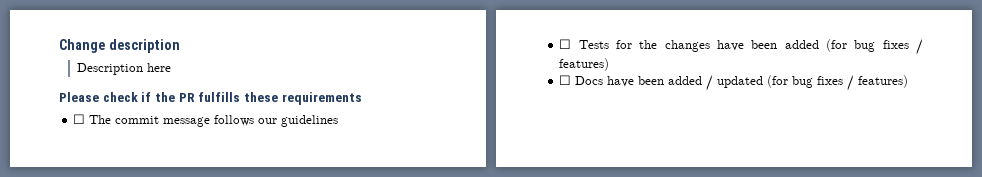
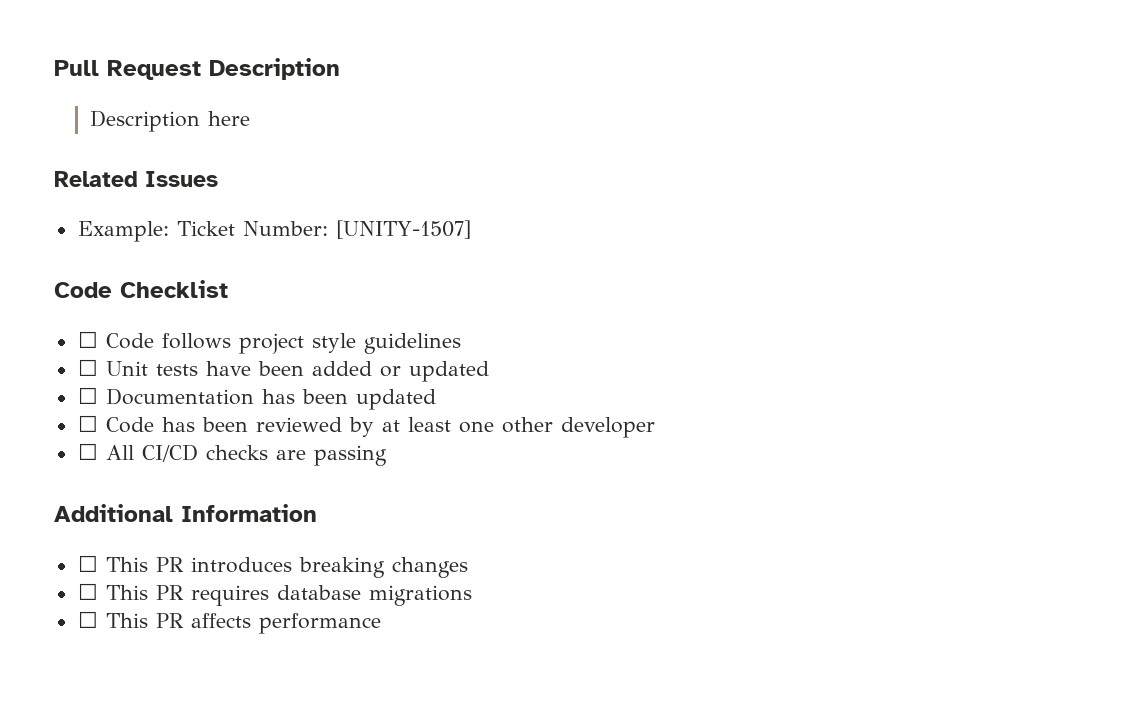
- Change description
+ Pull Request Description
- Please check if the PR fulfills these requirements
- ☐ The commit message follows our guidelines
- ☐ Tests for the changes have been added (for bug fixes / features)
- ☐ Docs have been added / updated (for bug fixes / features)
+ Related Issues
+ Example: Ticket Number: [UNITY-1507]
+ Code Checklist
+ ☐ Code follows project style guidelines
+ ☐ Unit tests have been added or updated
+ ☐ Documentation has been updated
+ ☐ Code has been reviewed by at least one other developer
+ ☐ All CI/CD checks are passing
+ Additional Information
+ ☐ This PR introduces breaking changes
+ ☐ This PR requires database migrations
+ ☐ This PR affects performance

